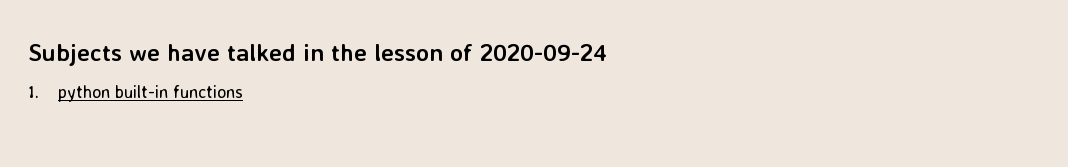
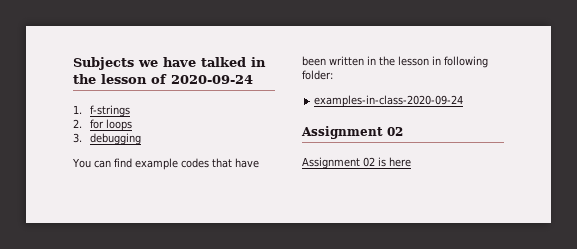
- 1. python built-in functions
+ 1. f-strings
+ 2. for loops
+ 3. debugging
+ You can find example codes that have been written in the lesson in following folder:
+ examples-in-class-2020-09-24
+ Assignment 02
+ Assignment 02 is here

